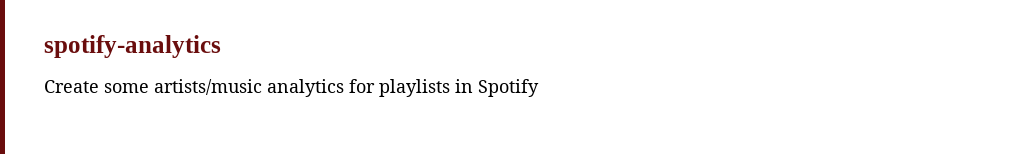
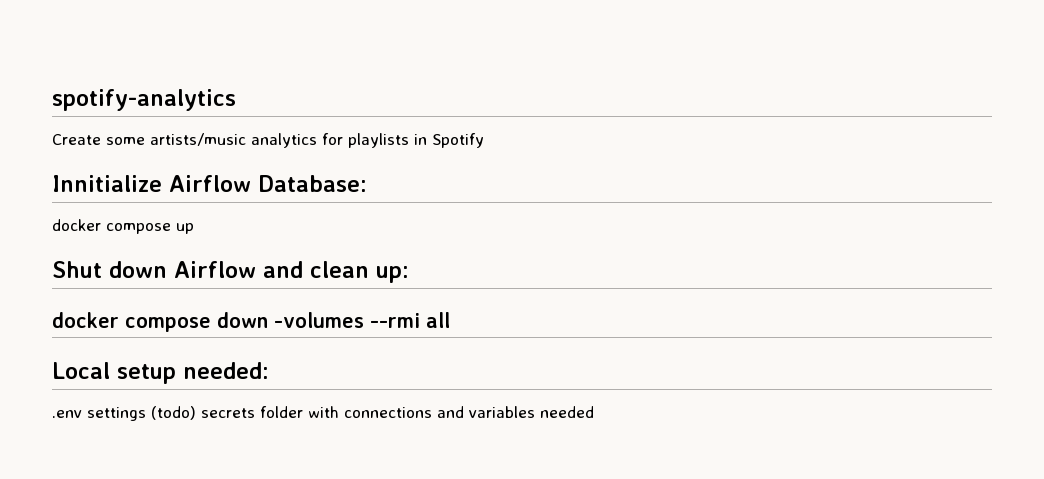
+ Innitialize Airflow Database:
+ docker compose up
+ Shut down Airflow and clean up:
+ docker compose down -volumes --rmi all
+ Local setup needed:
+ .env settings (todo) secrets folder with connections and variables needed

